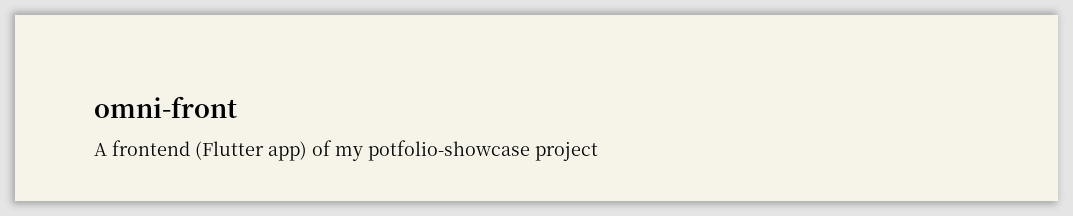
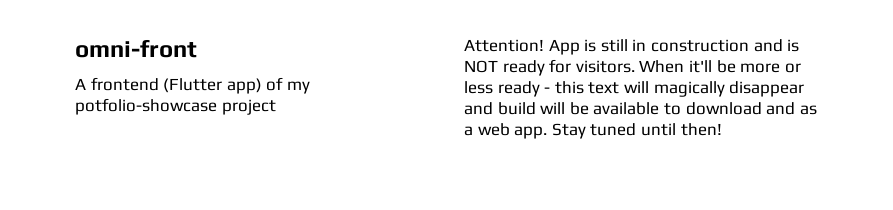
+ Attention! App is still in construction and is NOT ready for visitors. When it'll be more or less ready - this text will magically disappear and build will be available to download and as a web app. Stay tuned until then!

